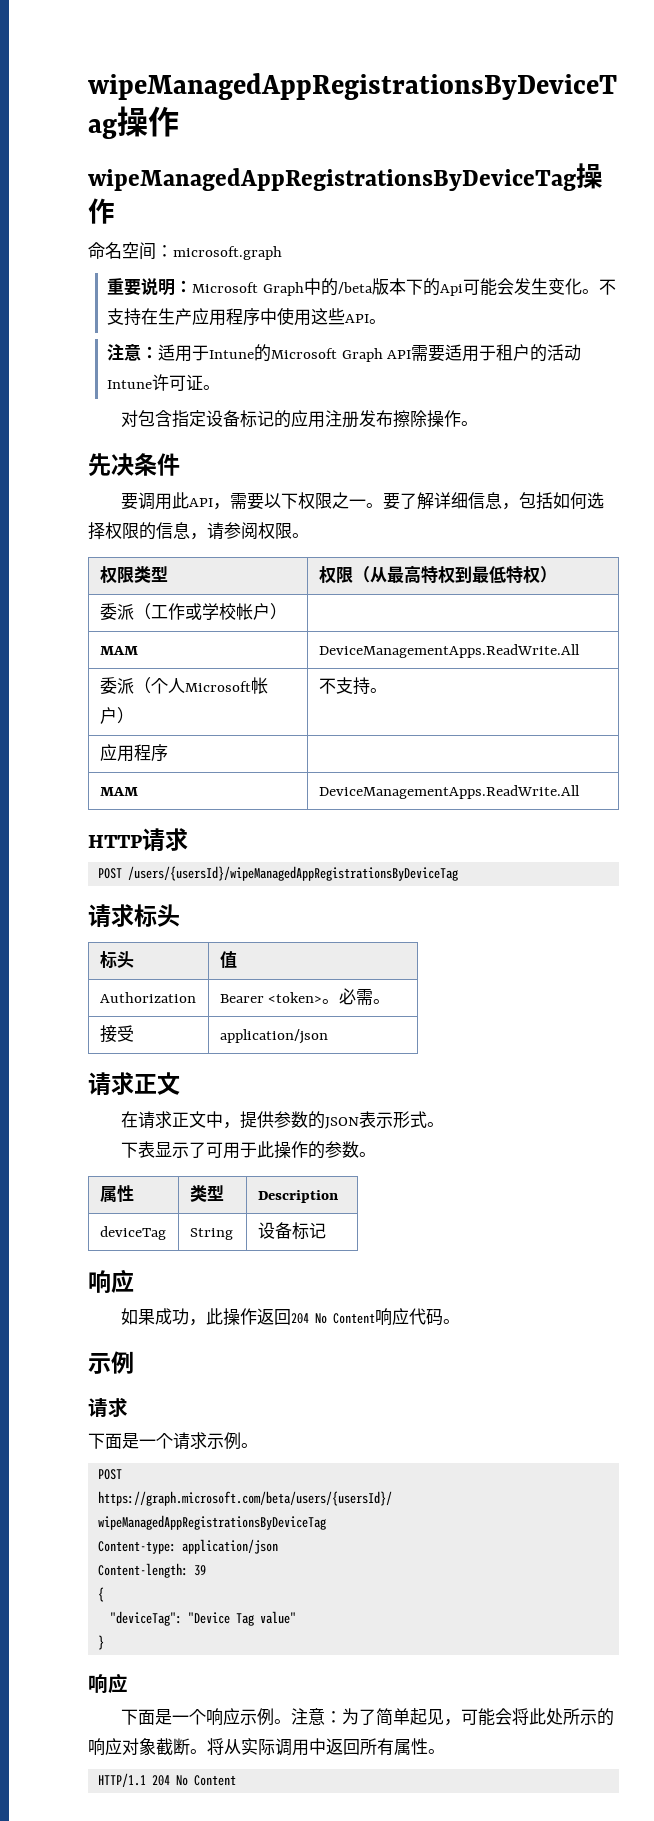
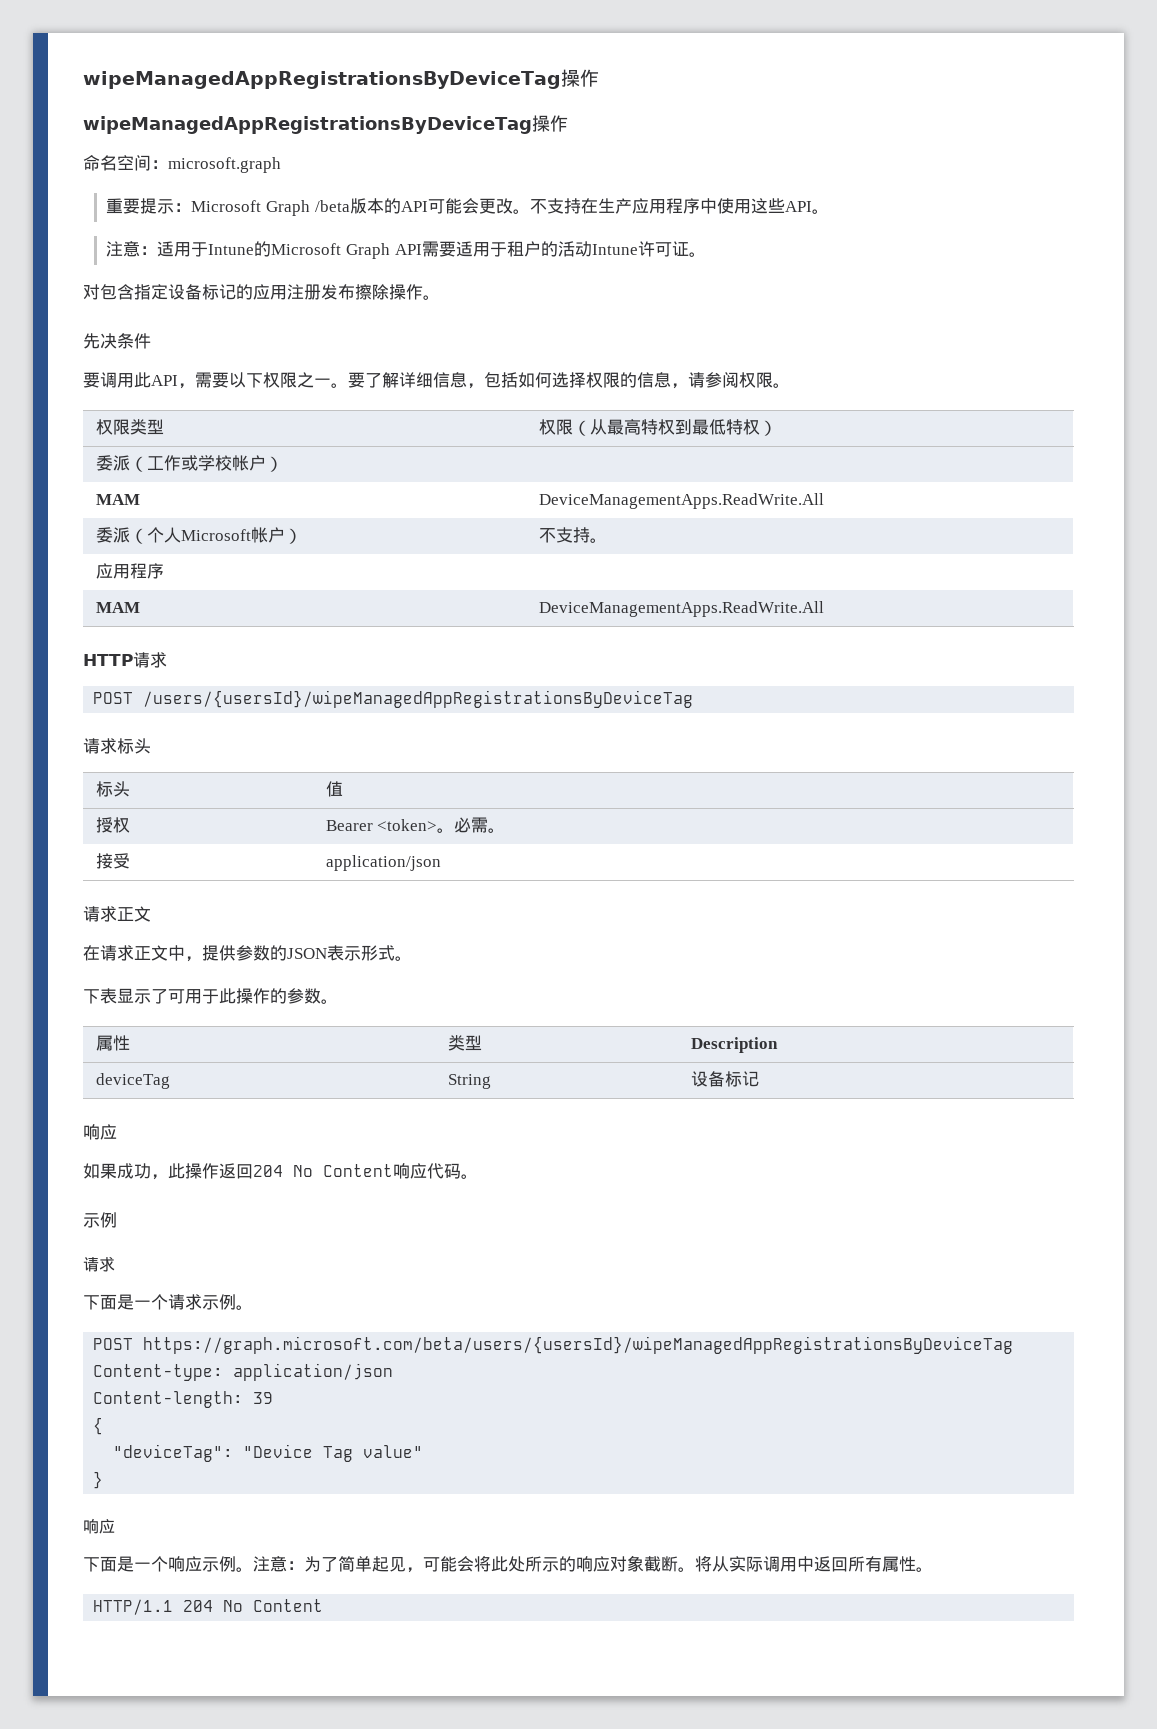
- 重要说明：Microsoft Graph中的/beta版本下的Api可能会发生变化。
+ 重要提示：Microsoft Graph /beta版本的API可能会更改。
- Authorization | Bearer <token>。必需。
+ 授权 | Bearer <token>。必需。

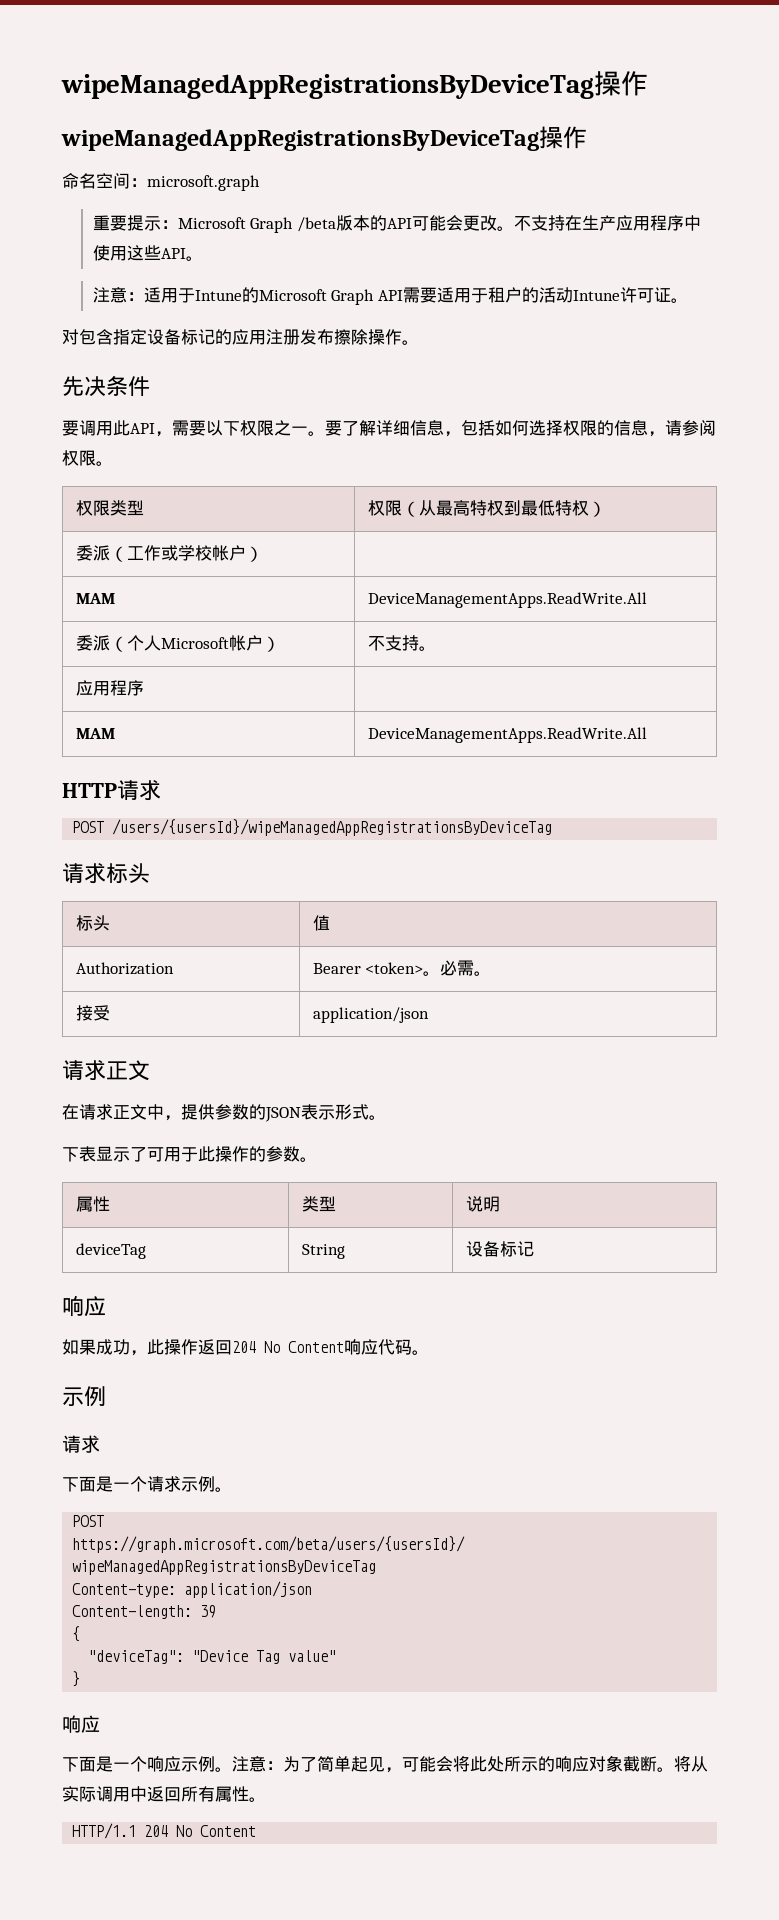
- 授权 | Bearer <token>。必需。
+ Authorization | Bearer <token>。必需。
- 属性 | 类型 | Description
+ 属性 | 类型 | 说明

